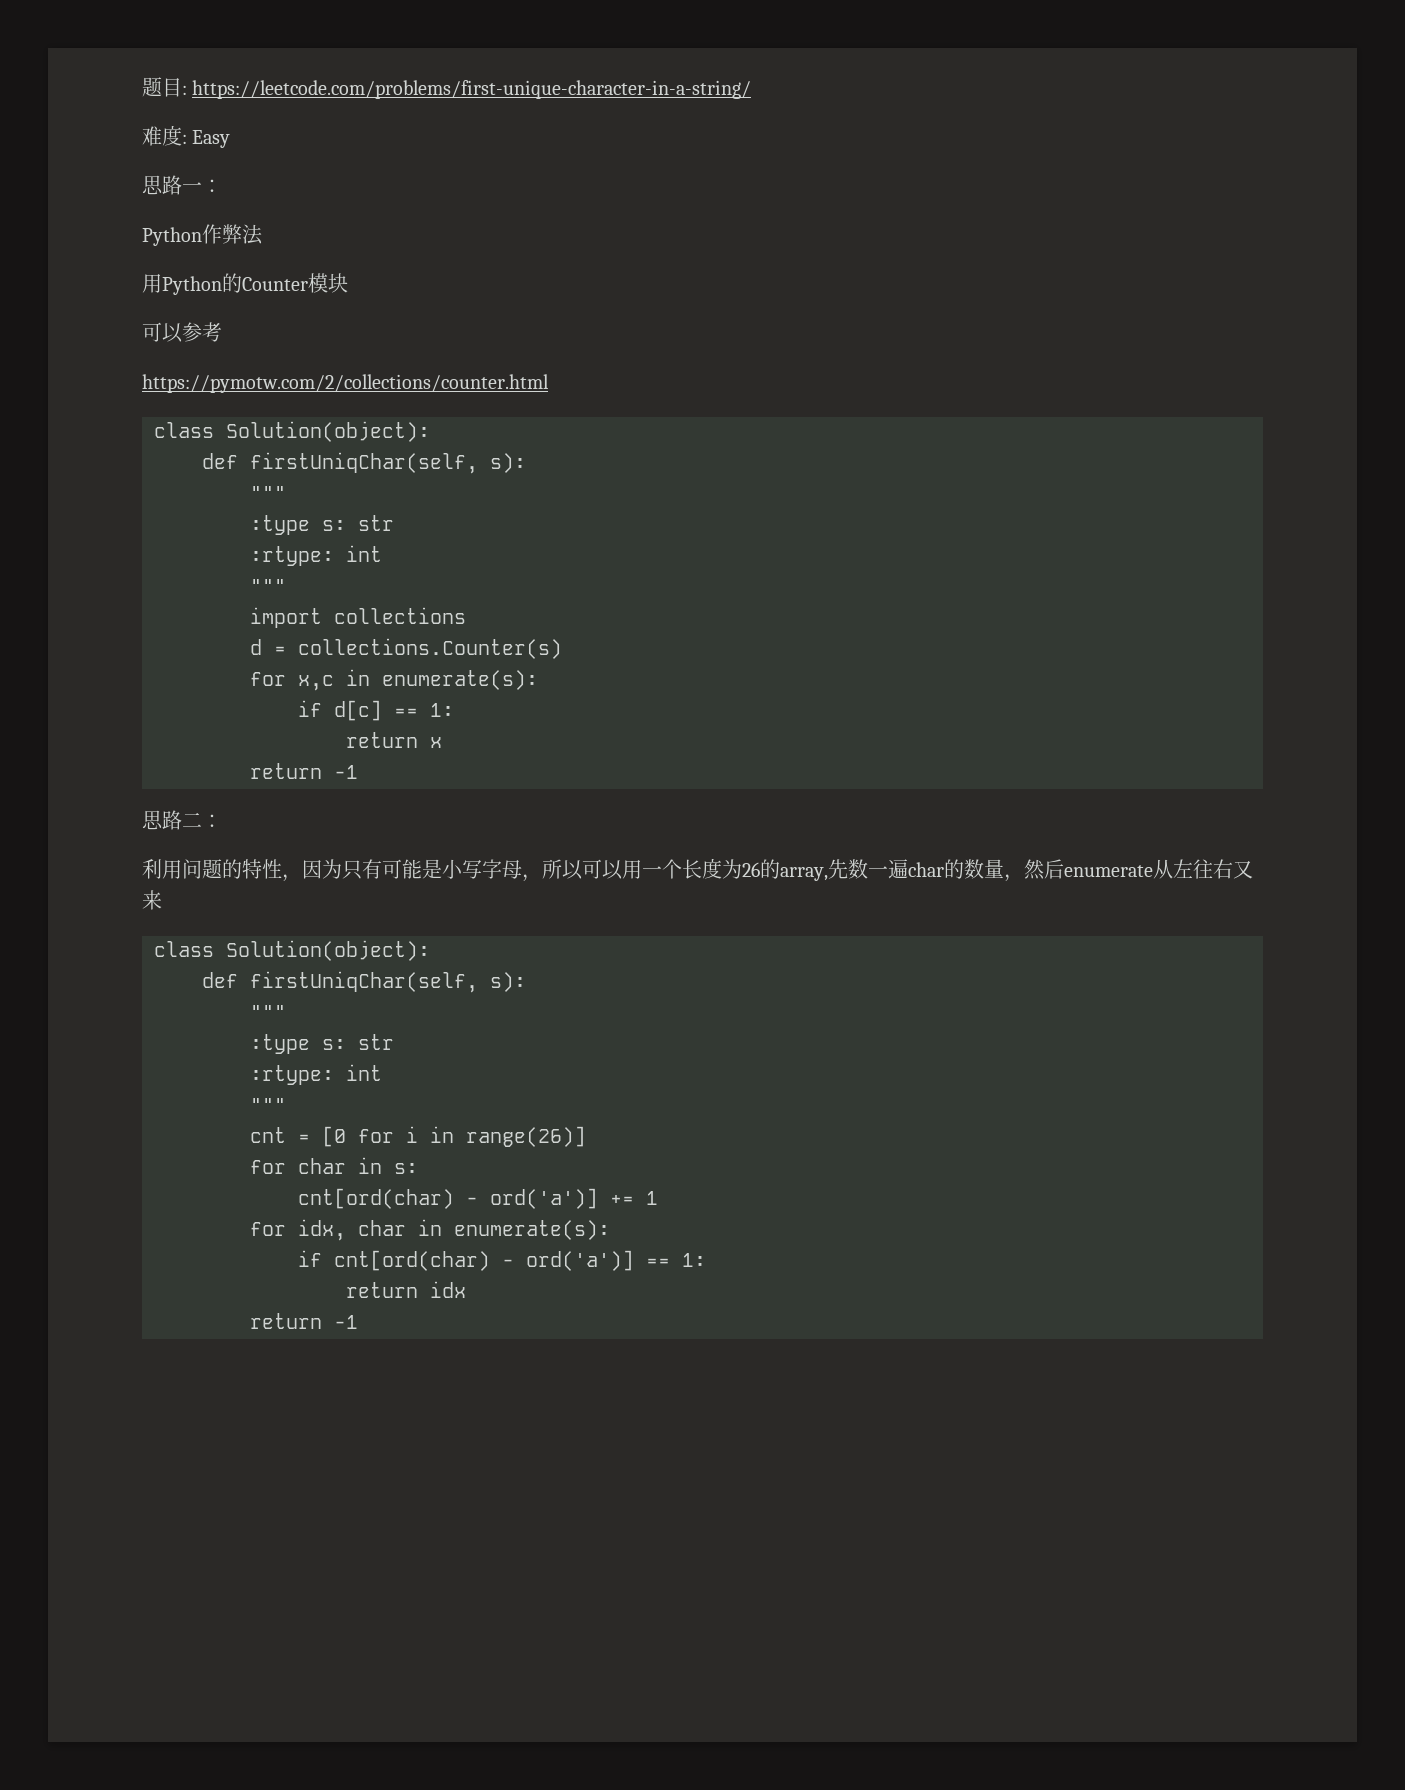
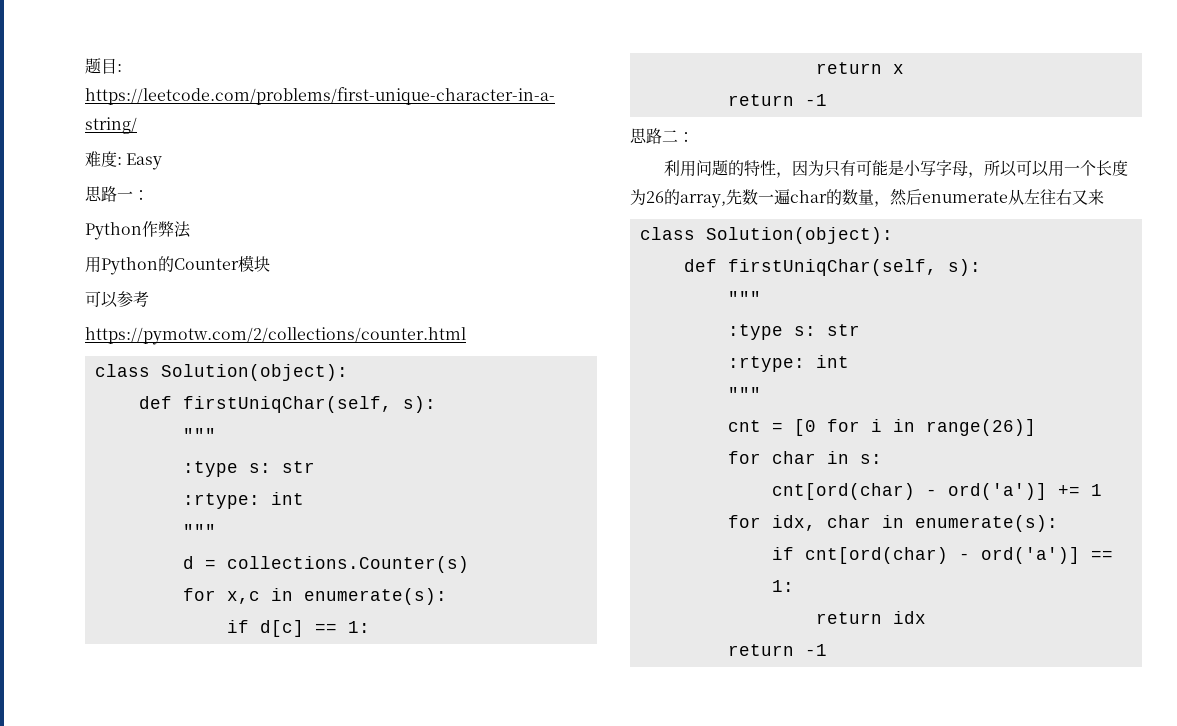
- import collections

